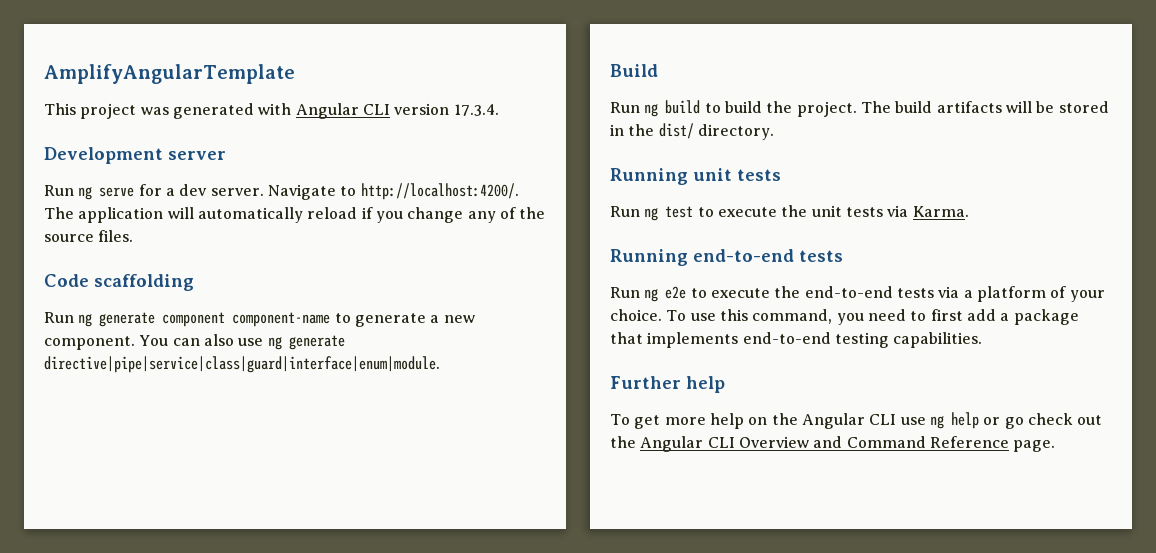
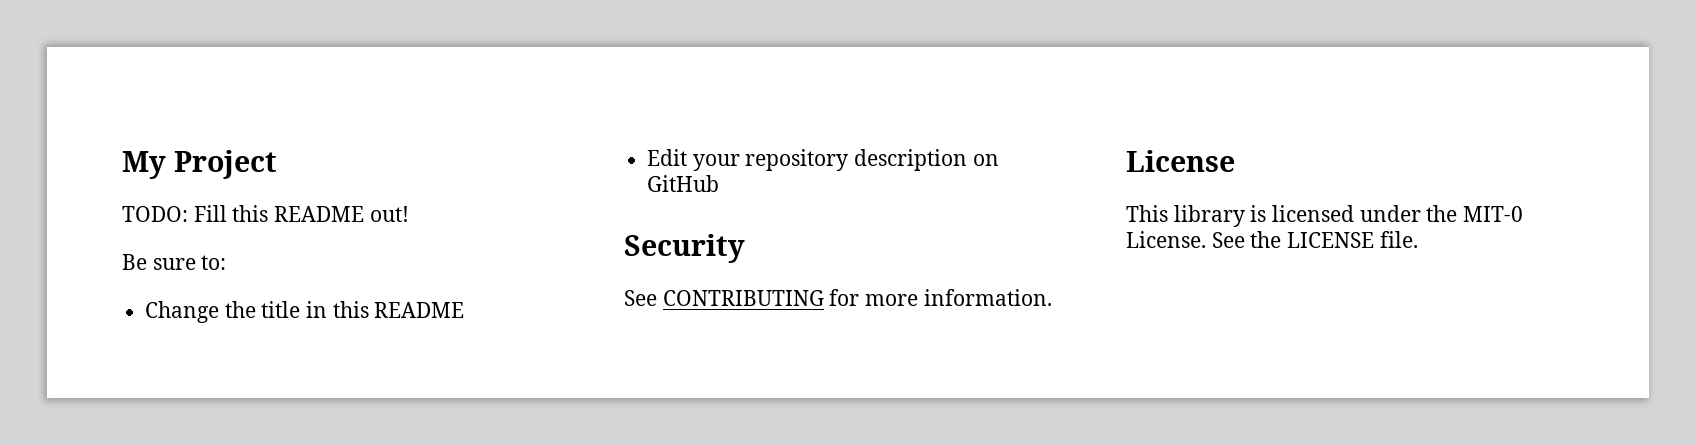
- AmplifyAngularTemplate
- This project was generated with Angular CLI version 17.3.4.
- Development server
- Run ng serve for a dev server. Navigate to http://localhost:4200/. The application will automatically reload if you change any of the source files.
- Code scaffolding
- Run ng generate component component-name to generate a new component. You can also use ng generate directive|pipe|service|class|guard|interface|enum|module.
- Build
- Run ng build to build the project. The build artifacts will be stored in the dist/ directory.
- Running unit tests
- Run ng test to execute the unit tests via Karma.
- Running end-to-end tests
- Run ng e2e to execute the end-to-end tests via a platform of your choice. To use this command, you need to first add a package that implements end-to-end testing capabilities.
- Further help
- To get more help on the Angular CLI use ng help or go check out the Angular CLI Overview and Command Reference page.
+ My Project
+ TODO: Fill this README out!
+ Be sure to:
+ Change the title in this README
+ Edit your repository description on GitHub
+ Security
+ See CONTRIBUTING for more information.
+ License
+ This library is licensed under the MIT-0 License. See the LICENSE file.

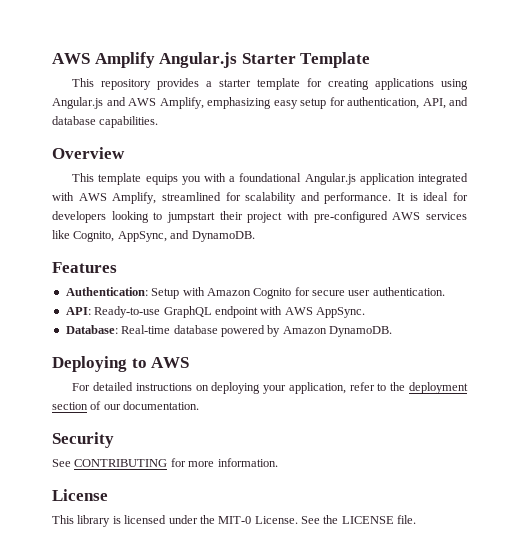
- My Project
- TODO: Fill this README out!
- Be sure to:
- Change the title in this README
- Edit your repository description on GitHub
+ AWS Amplify Angular.js Starter Template
+ This repository provides a starter template for creating applications using Angular.js and AWS Amplify, emphasizing easy setup for authentication, API, and database capabilities.
+ Overview
+ This template equips you with a foundational Angular.js application integrated with AWS Amplify, streamlined for scalability and performance. It is ideal for developers looking to jumpstart their project with pre-configured AWS services like Cognito, AppSync, and DynamoDB.
+ Features
+ Authentication: Setup with Amazon Cognito for secure user authentication.
+ API: Ready-to-use GraphQL endpoint with AWS AppSync.
+ Database: Real-time database powered by Amazon DynamoDB.
+ Deploying to AWS
+ For detailed instructions on deploying your application, refer to the deployment section of our documentation.

